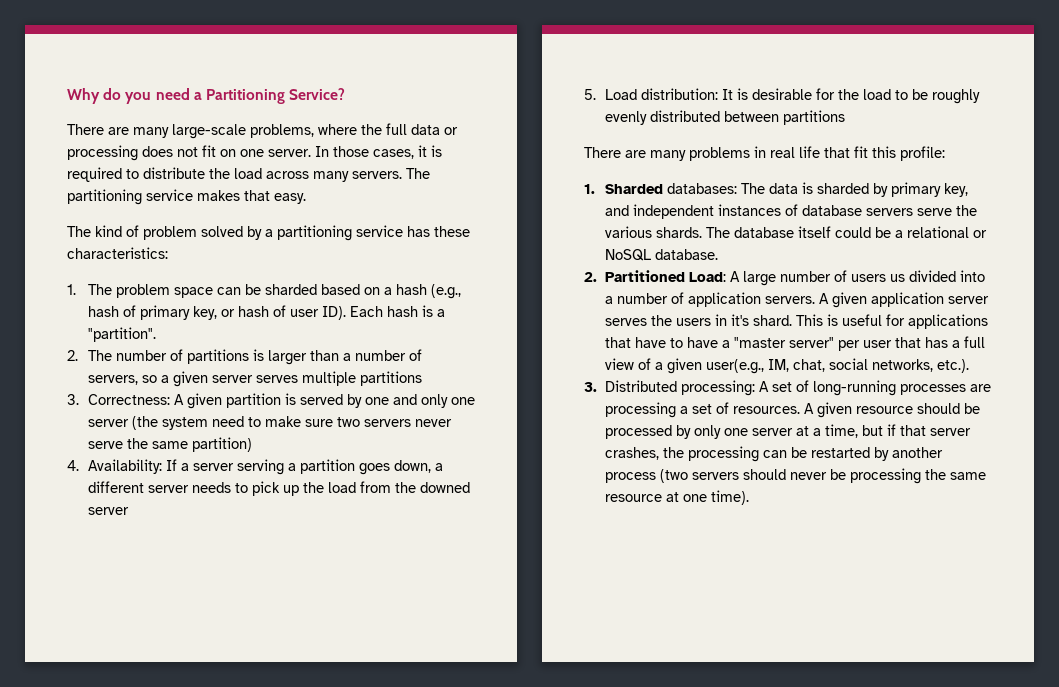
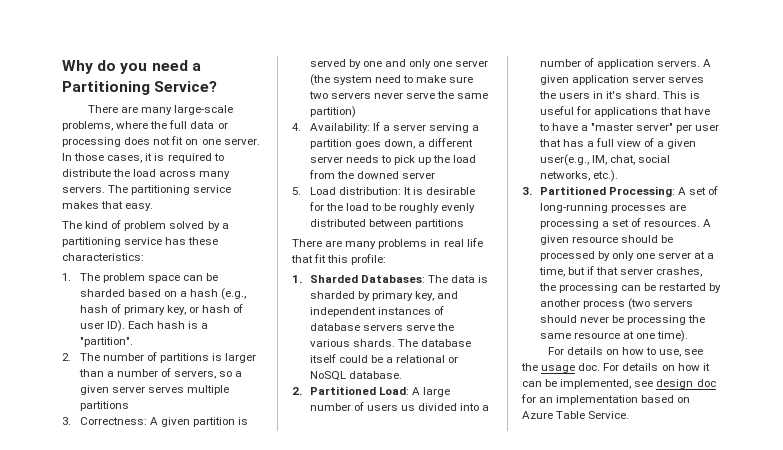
- 1. Sharded databases: The data is sharded by primary key, and independent instances of database servers serve the various shards.
+ 1. Sharded Databases: The data is sharded by primary key, and independent instances of database servers serve the various shards.
- 3. Distributed processing: A set of long-running processes are processing a set of resources.
+ 3. Partitioned Processing: A set of long-running processes are processing a set of resources.
+ For details on how to use, see the usage doc. For details on how it can be implemented, see design doc for an implementation based on Azure Table Service.

